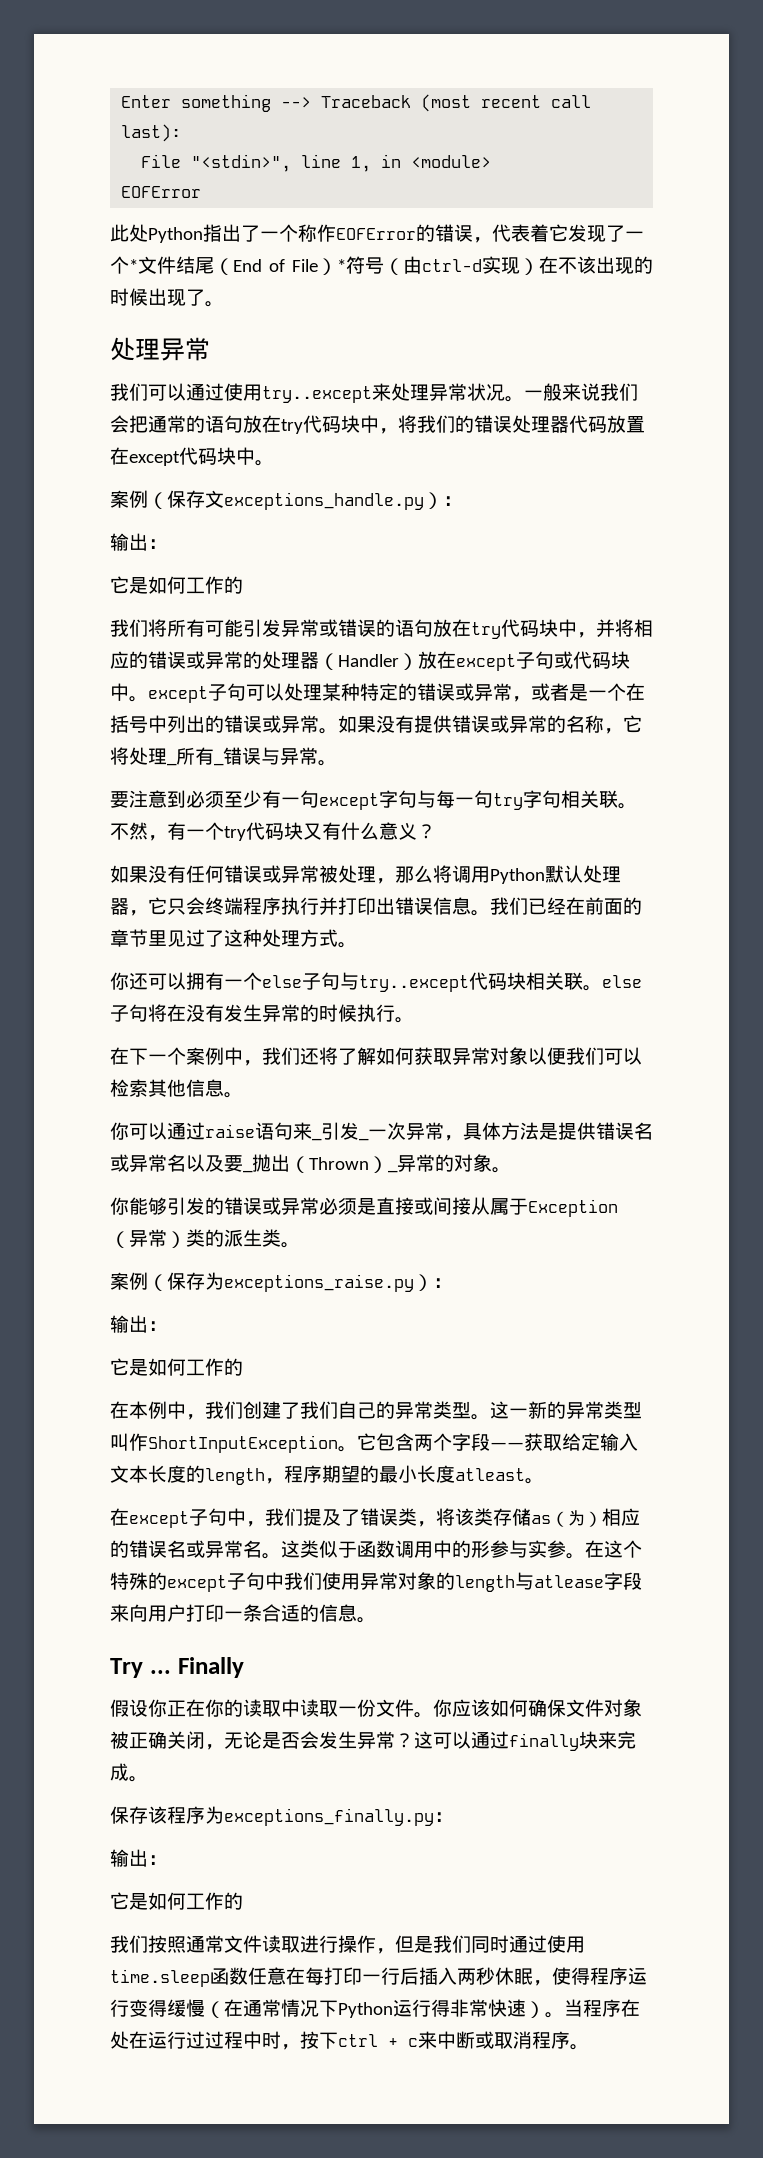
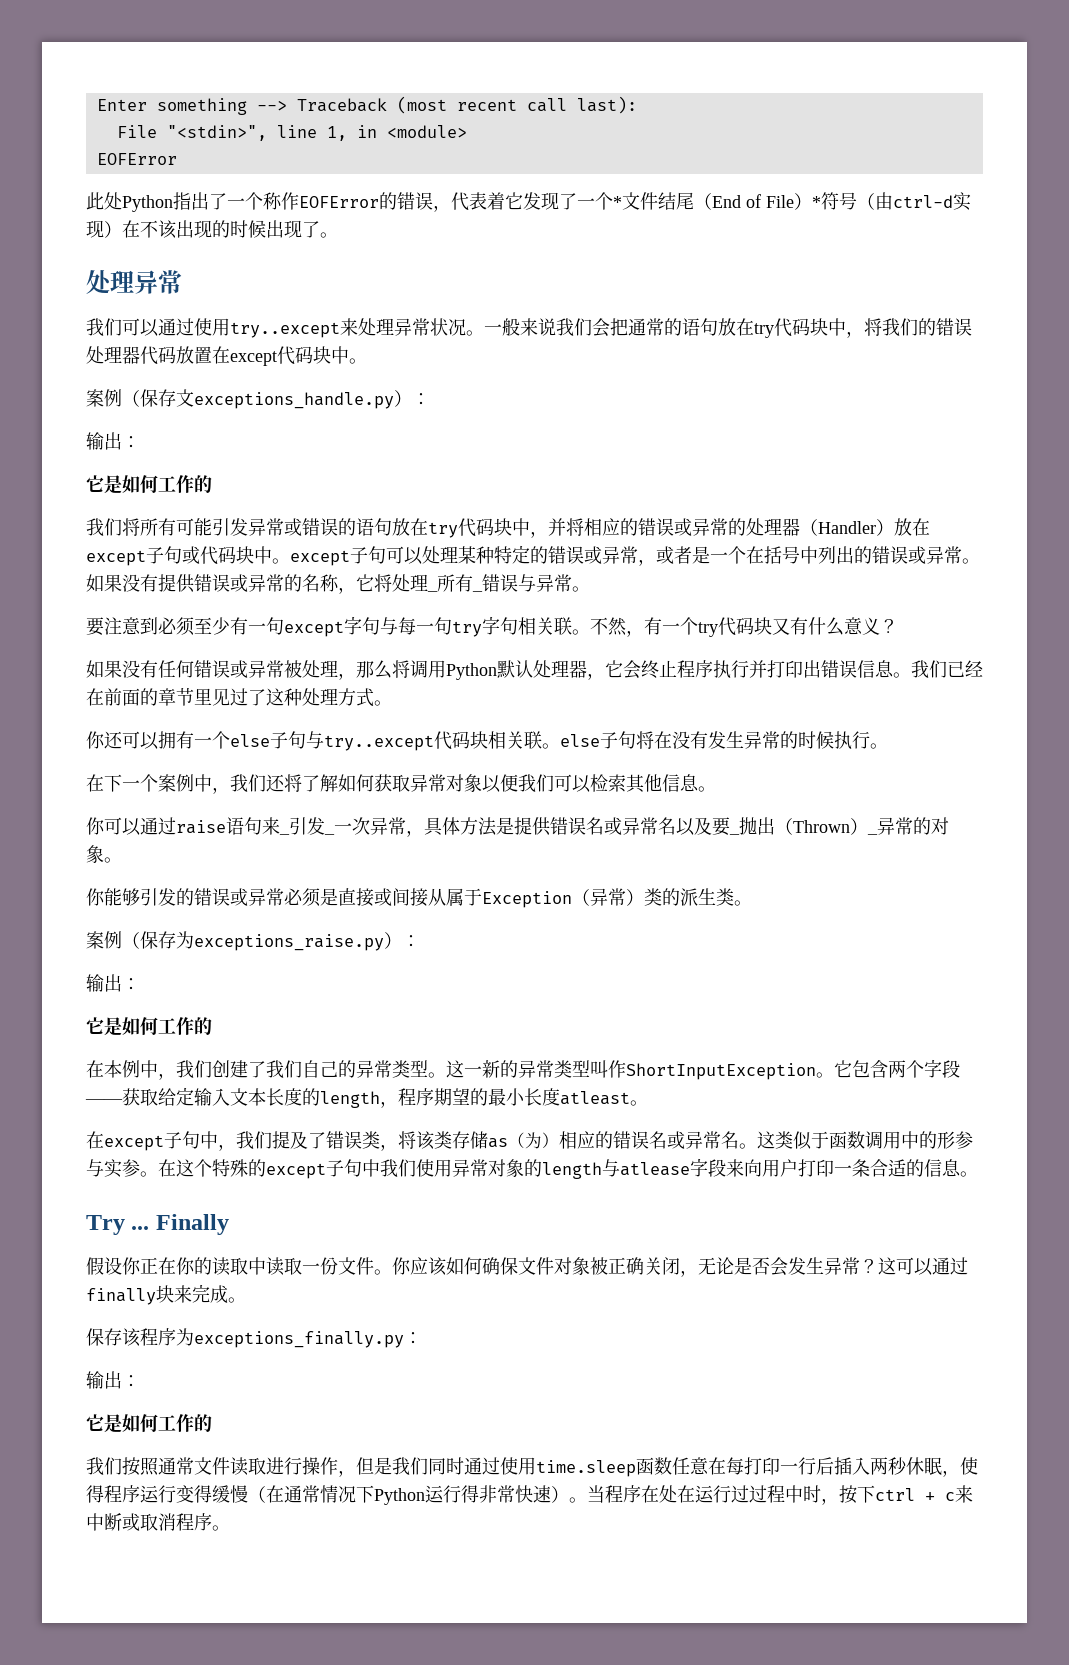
- 如果没有任何错误或异常被处理，那么将调用Python默认处理器，它只会终端程序执行并打印出错误信息。
+ 如果没有任何错误或异常被处理，那么将调用Python默认处理器，它会终止程序执行并打印出错误信息。

